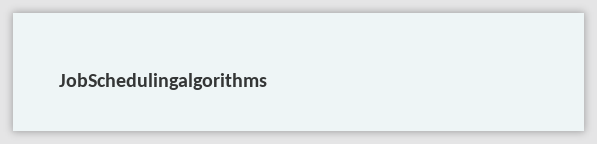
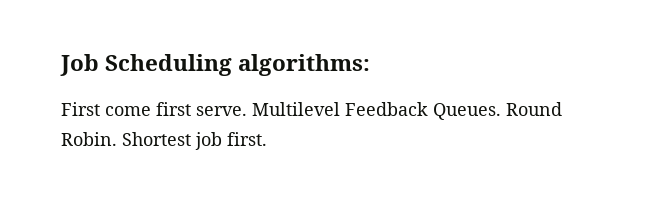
- JobSchedulingalgorithms
+ Job Scheduling algorithms:
+ First come first serve. Multilevel Feedback Queues. Round Robin. Shortest job first.

